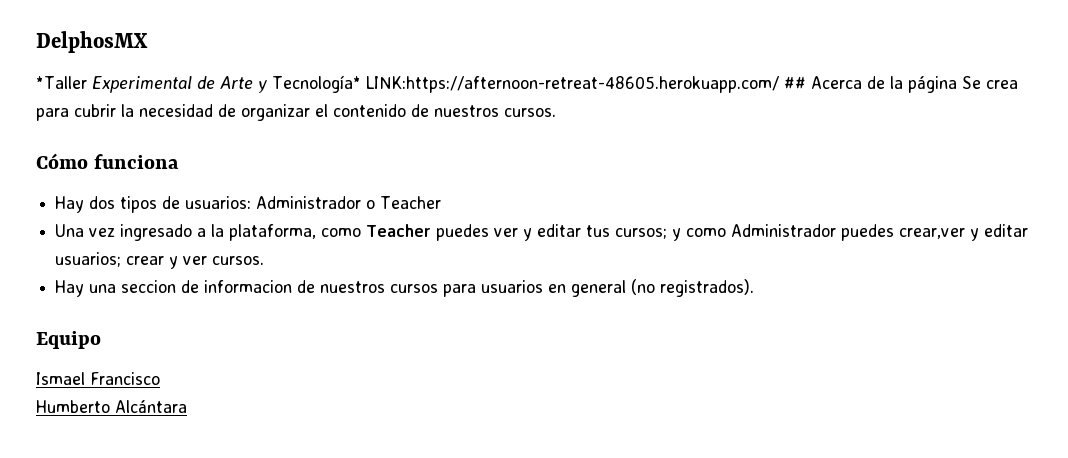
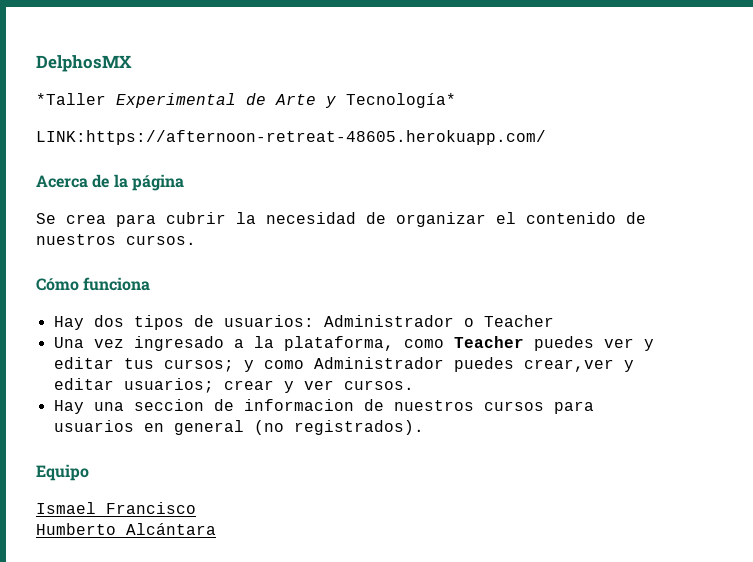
- *Taller Experimental de Arte y Tecnología* LINK:https://afternoon-retreat-48605.herokuapp.com/ ## Acerca de la página Se crea para cubrir la necesidad de organizar el contenido de nuestros cursos.
+ *Taller Experimental de Arte y Tecnología*
+ LINK:https://afternoon-retreat-48605.herokuapp.com/
+ Acerca de la página
+ Se crea para cubrir la necesidad de organizar el contenido de nuestros cursos.

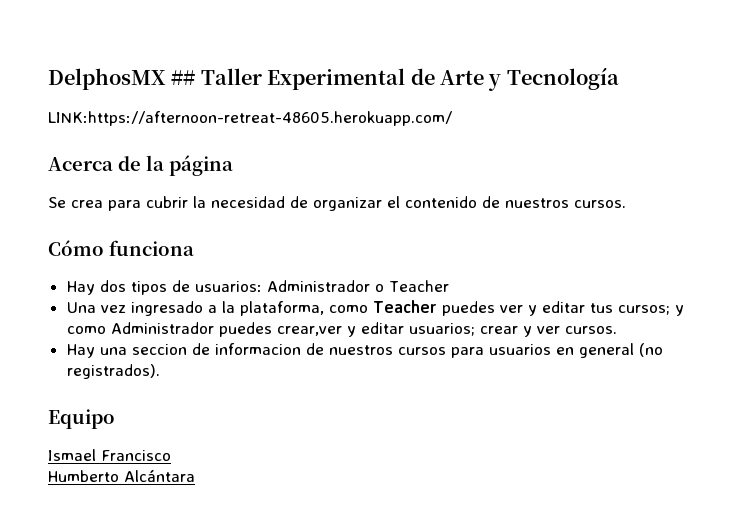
- DelphosMX
- *Taller Experimental de Arte y Tecnología*
+ DelphosMX ## Taller Experimental de Arte y Tecnología

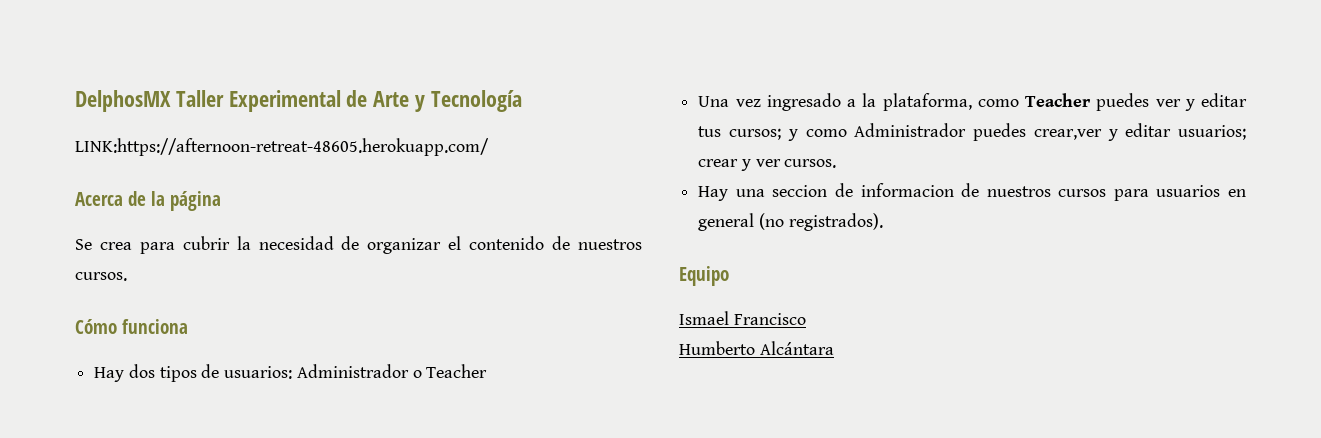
- DelphosMX ## Taller Experimental de Arte y Tecnología
+ DelphosMX Taller Experimental de Arte y Tecnología

